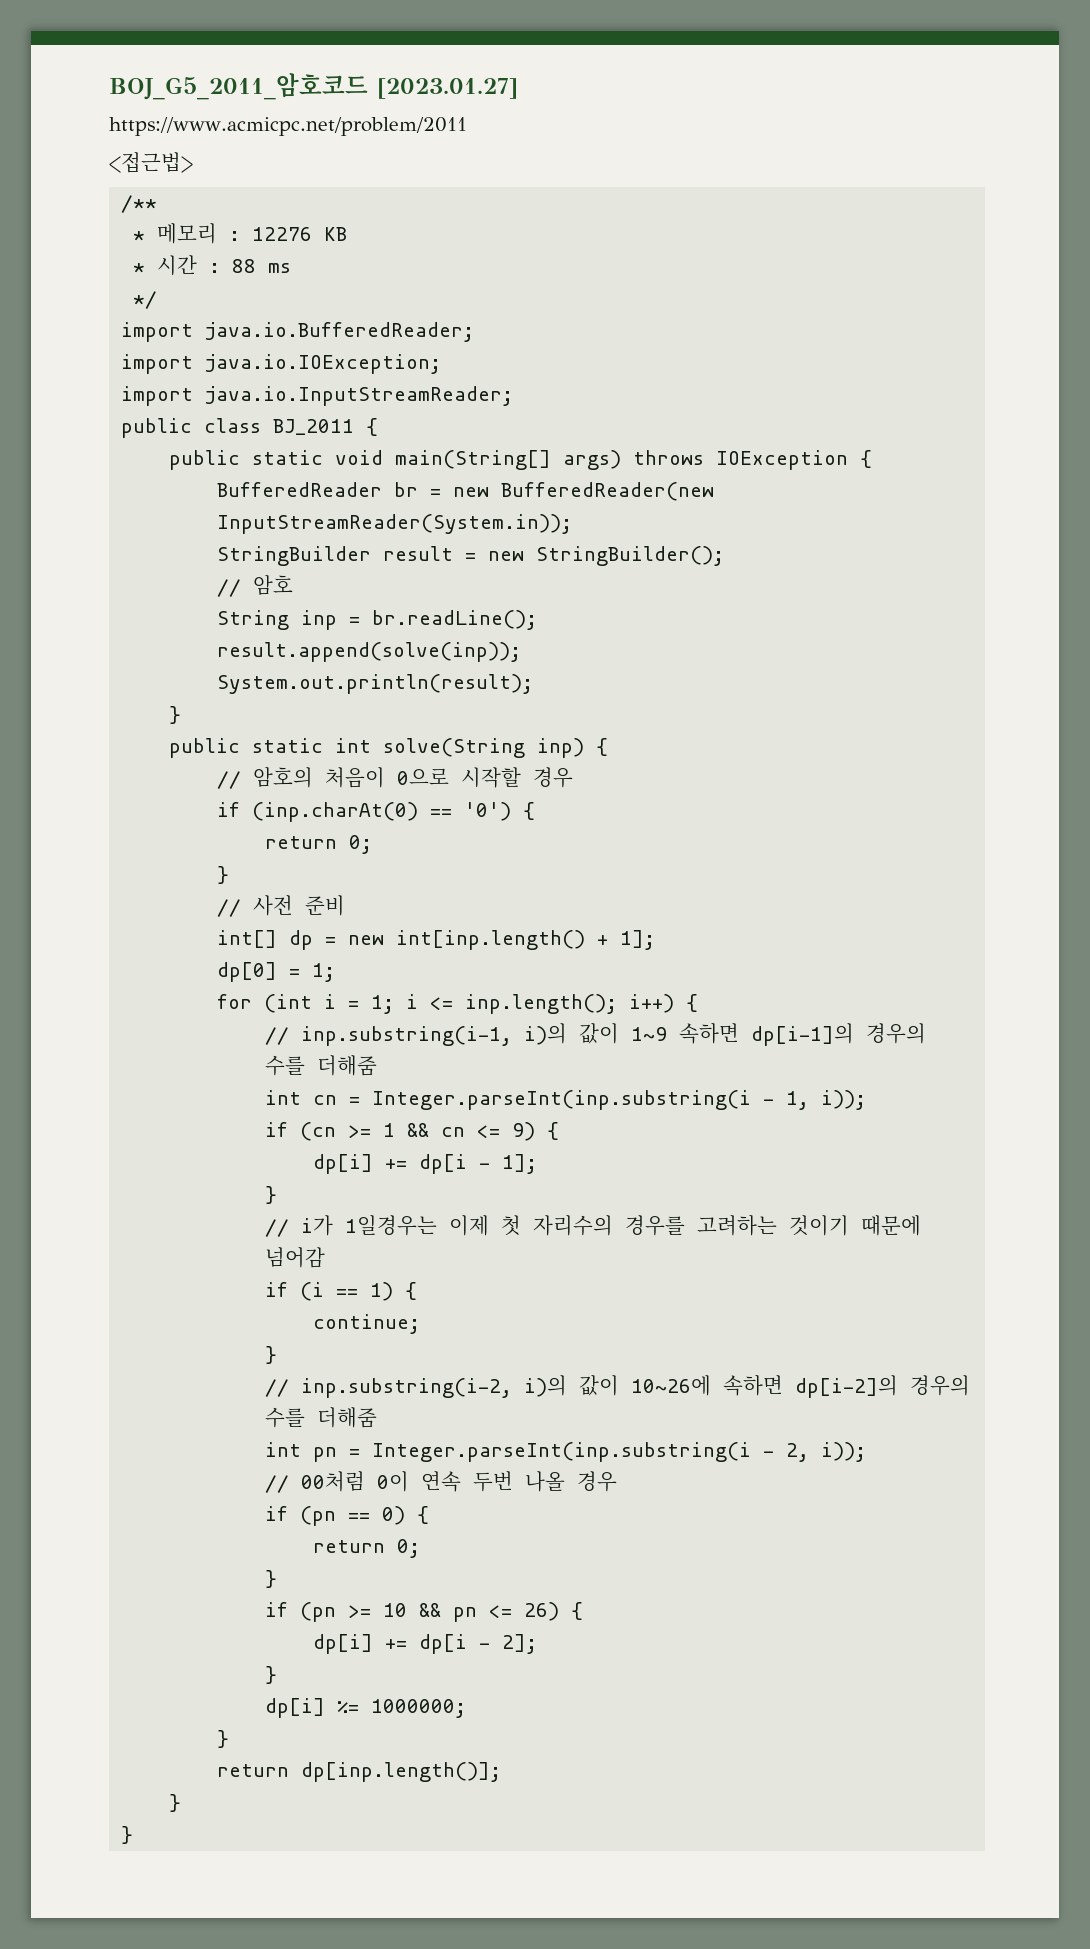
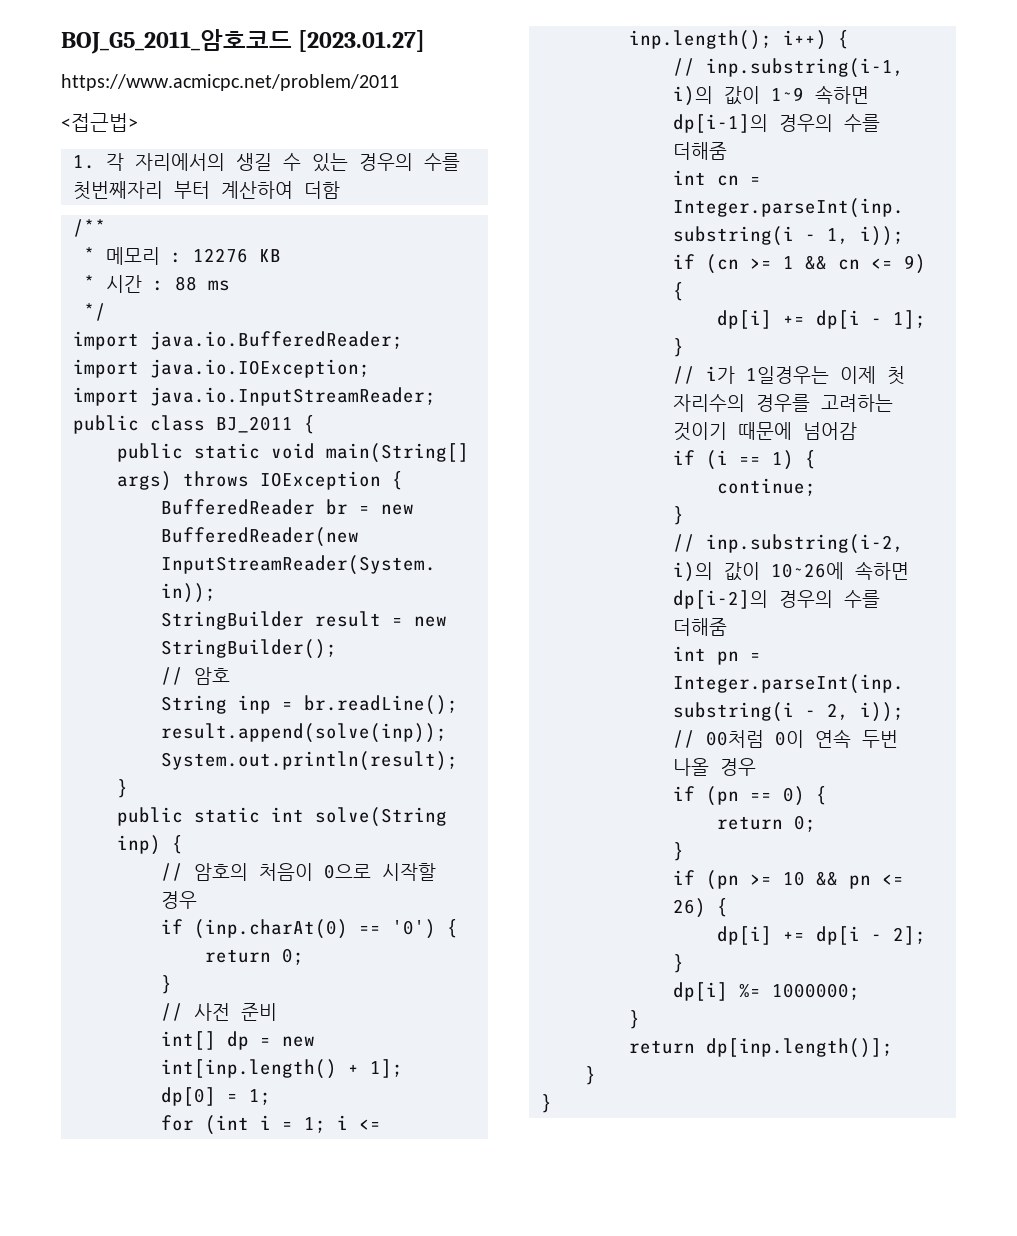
+ 1. 각 자리에서의 생길 수 있는 경우의 수를 첫번째자리 부터 계산하여 더함

